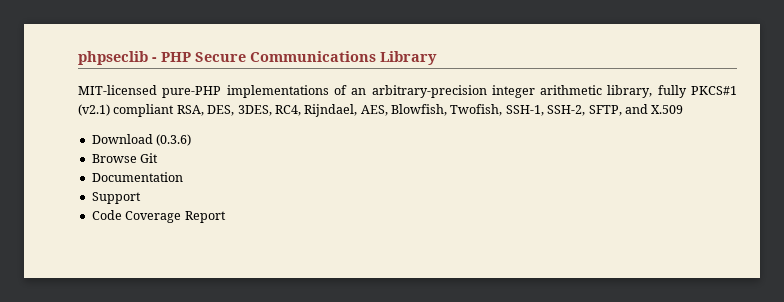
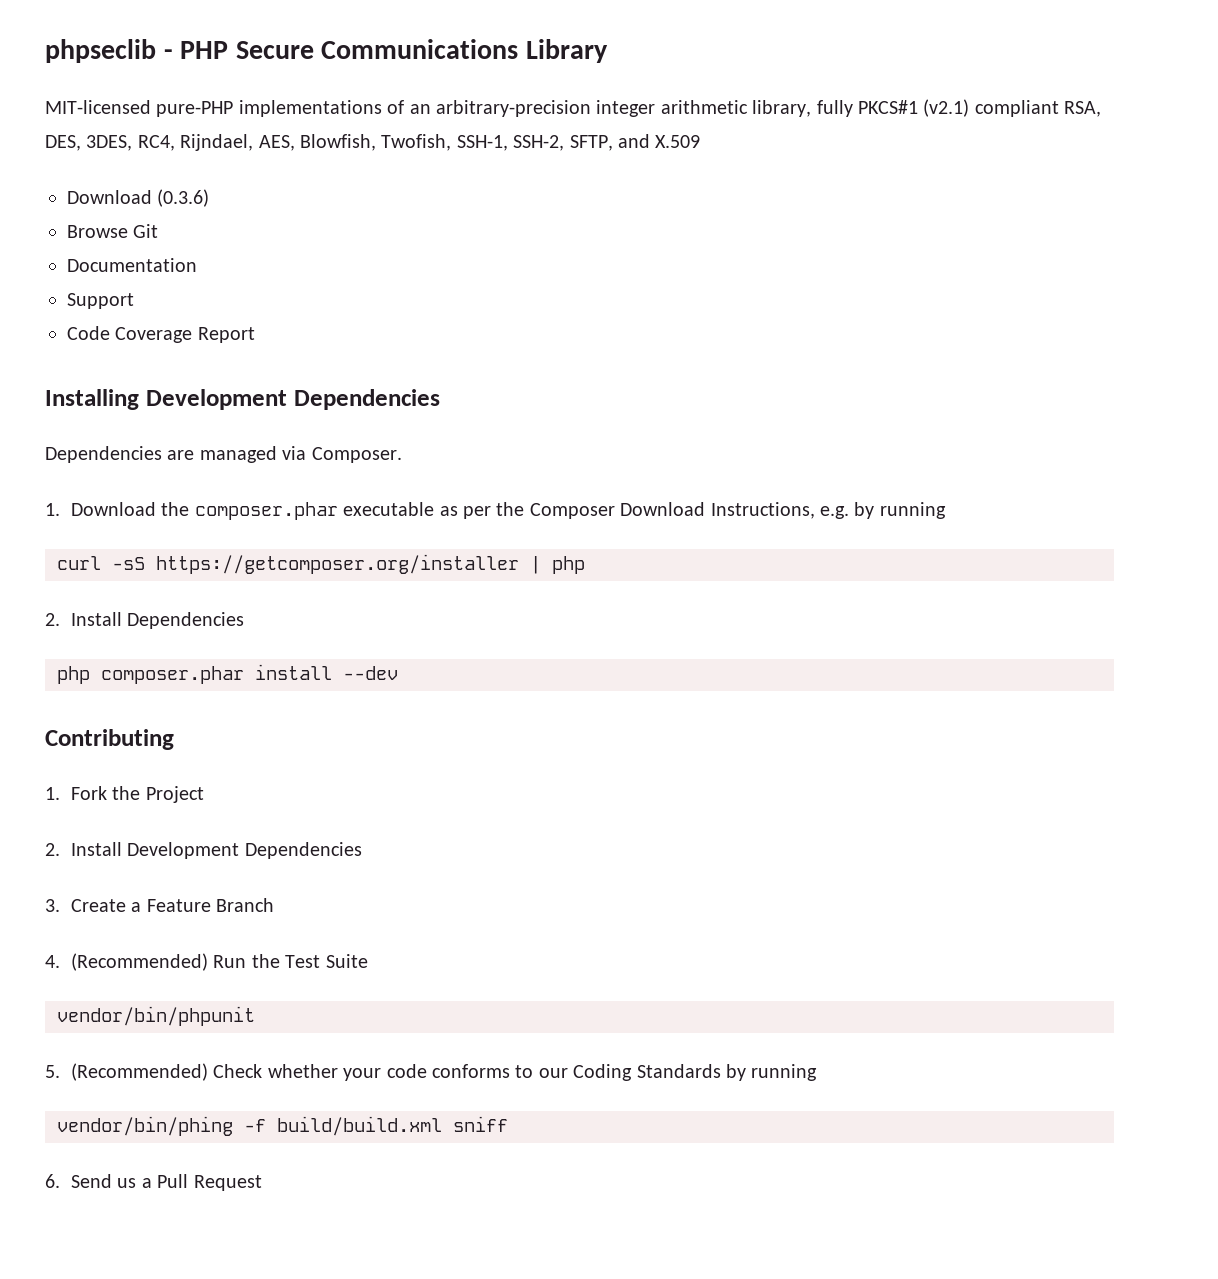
+ Installing Development Dependencies
+ Dependencies are managed via Composer.
+ 1. Download the composer.phar executable as per the Composer Download Instructions, e.g. by running
+ curl -sS https://getcomposer.org/installer | php
+ 2. Install Dependencies
+ php composer.phar install --dev
+ Contributing
+ 1. Fork the Project
+ 2. Install Development Dependencies
+ 3. Create a Feature Branch
+ 4. (Recommended) Run the Test Suite
+ vendor/bin/phpunit
+ 5. (Recommended) Check whether your code conforms to our Coding Standards by running
+ vendor/bin/phing -f build/build.xml sniff
+ 6. Send us a Pull Request

